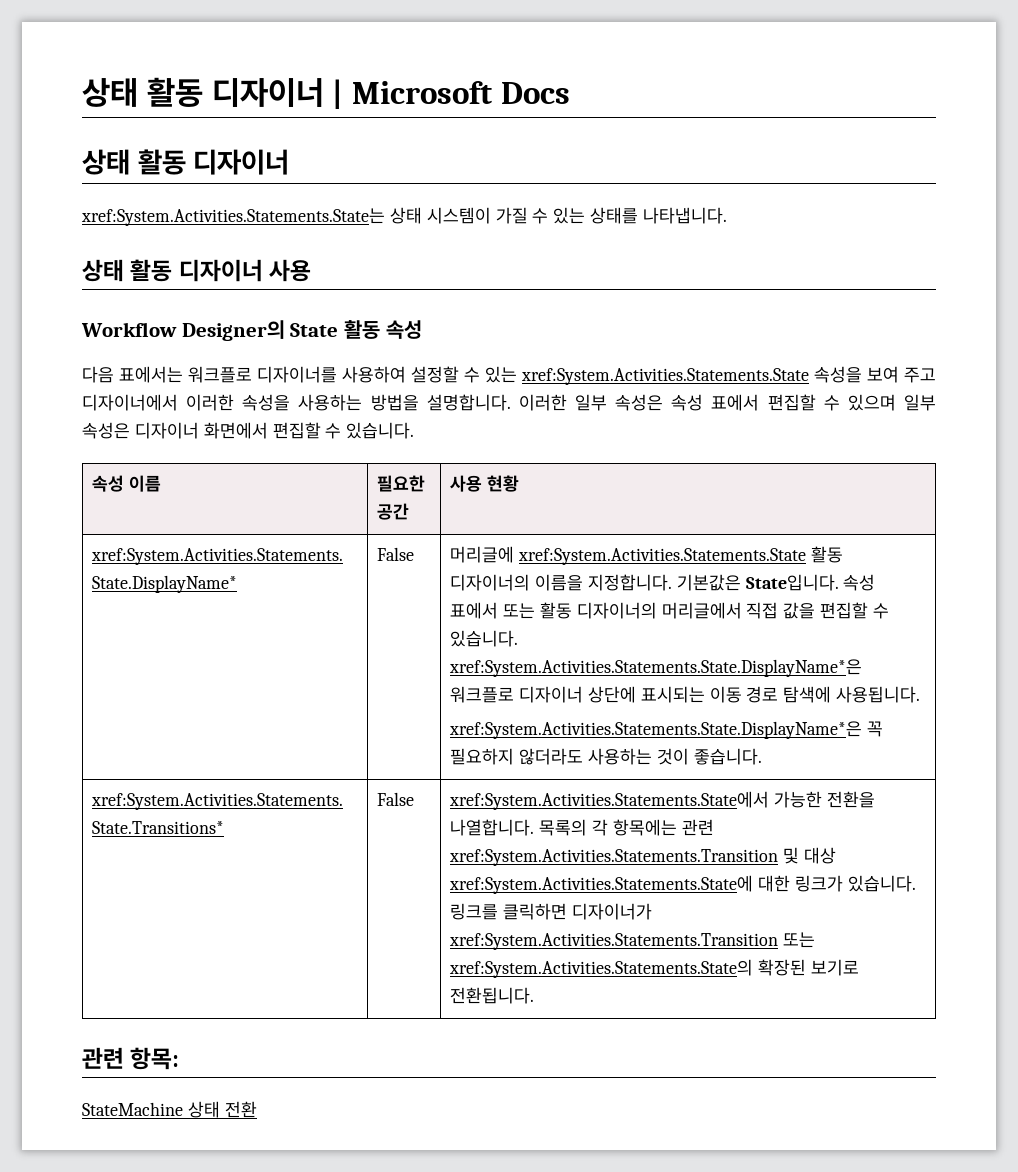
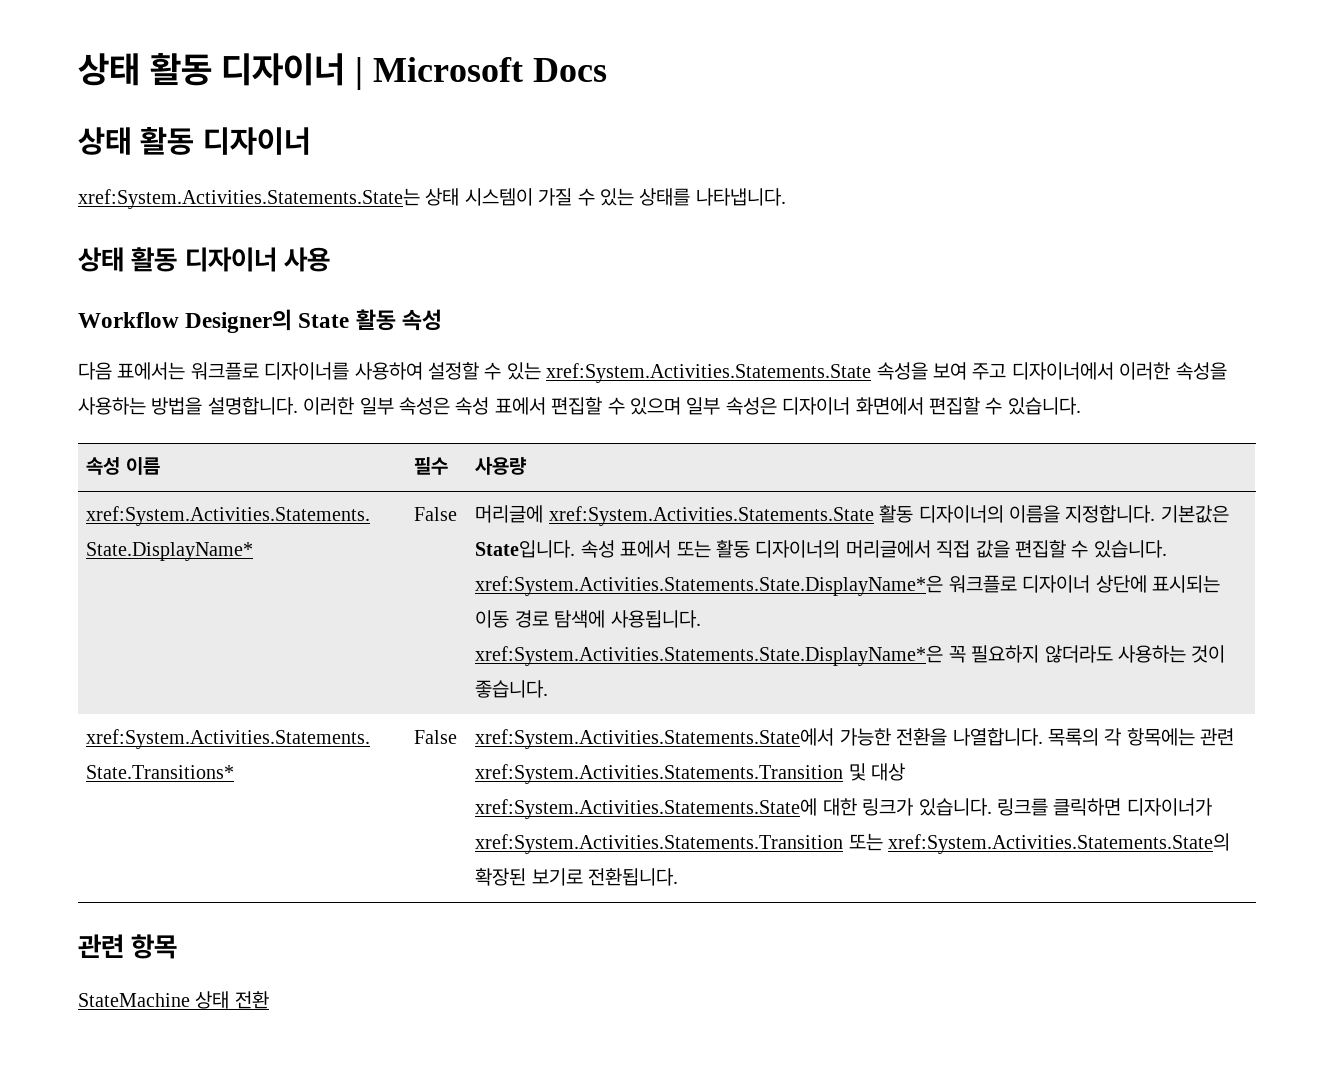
- 속성 이름 | 필요한 공간 | 사용 현황
+ 속성 이름 | 필수 | 사용량
- 관련 항목:
+ 관련 항목

